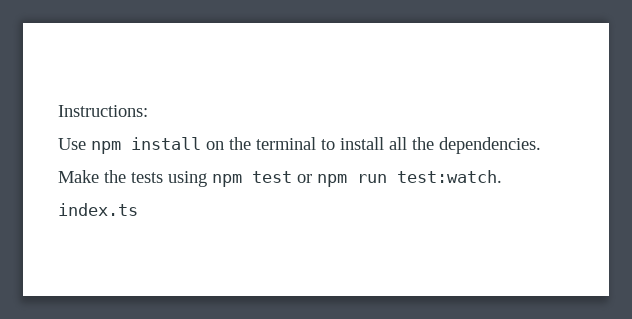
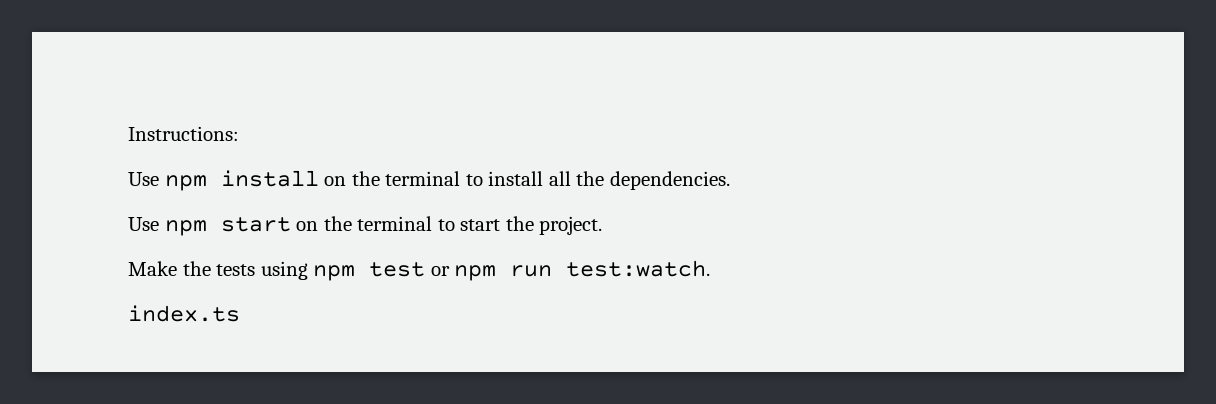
+ Use npm start on the terminal to start the project.

